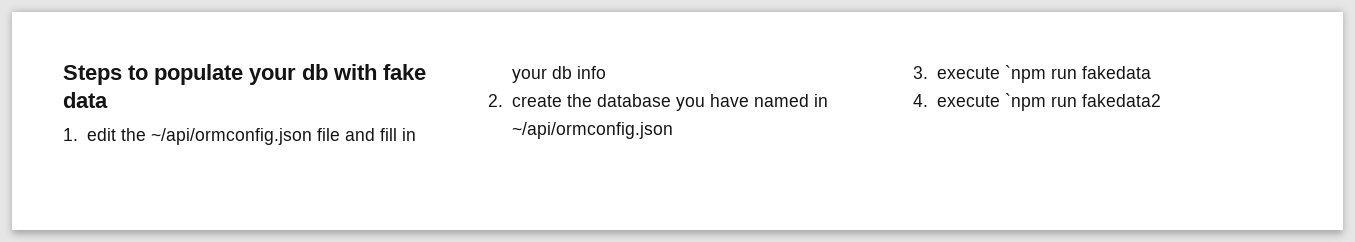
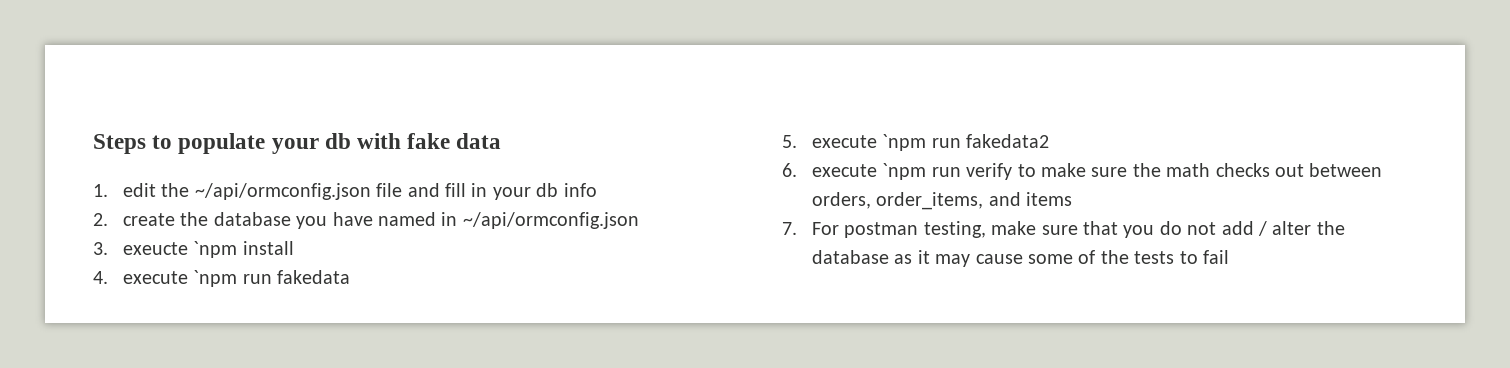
- 3. execute `npm run fakedata
+ 3. exeucte `npm install
+ 4. execute `npm run fakedata
- 4. execute `npm run fakedata2
+ 5. execute `npm run fakedata2
+ 6. execute `npm run verify to make sure the math checks out between orders, order_items, and items
+ 7. For postman testing, make sure that you do not add / alter the database as it may cause some of the tests to fail

